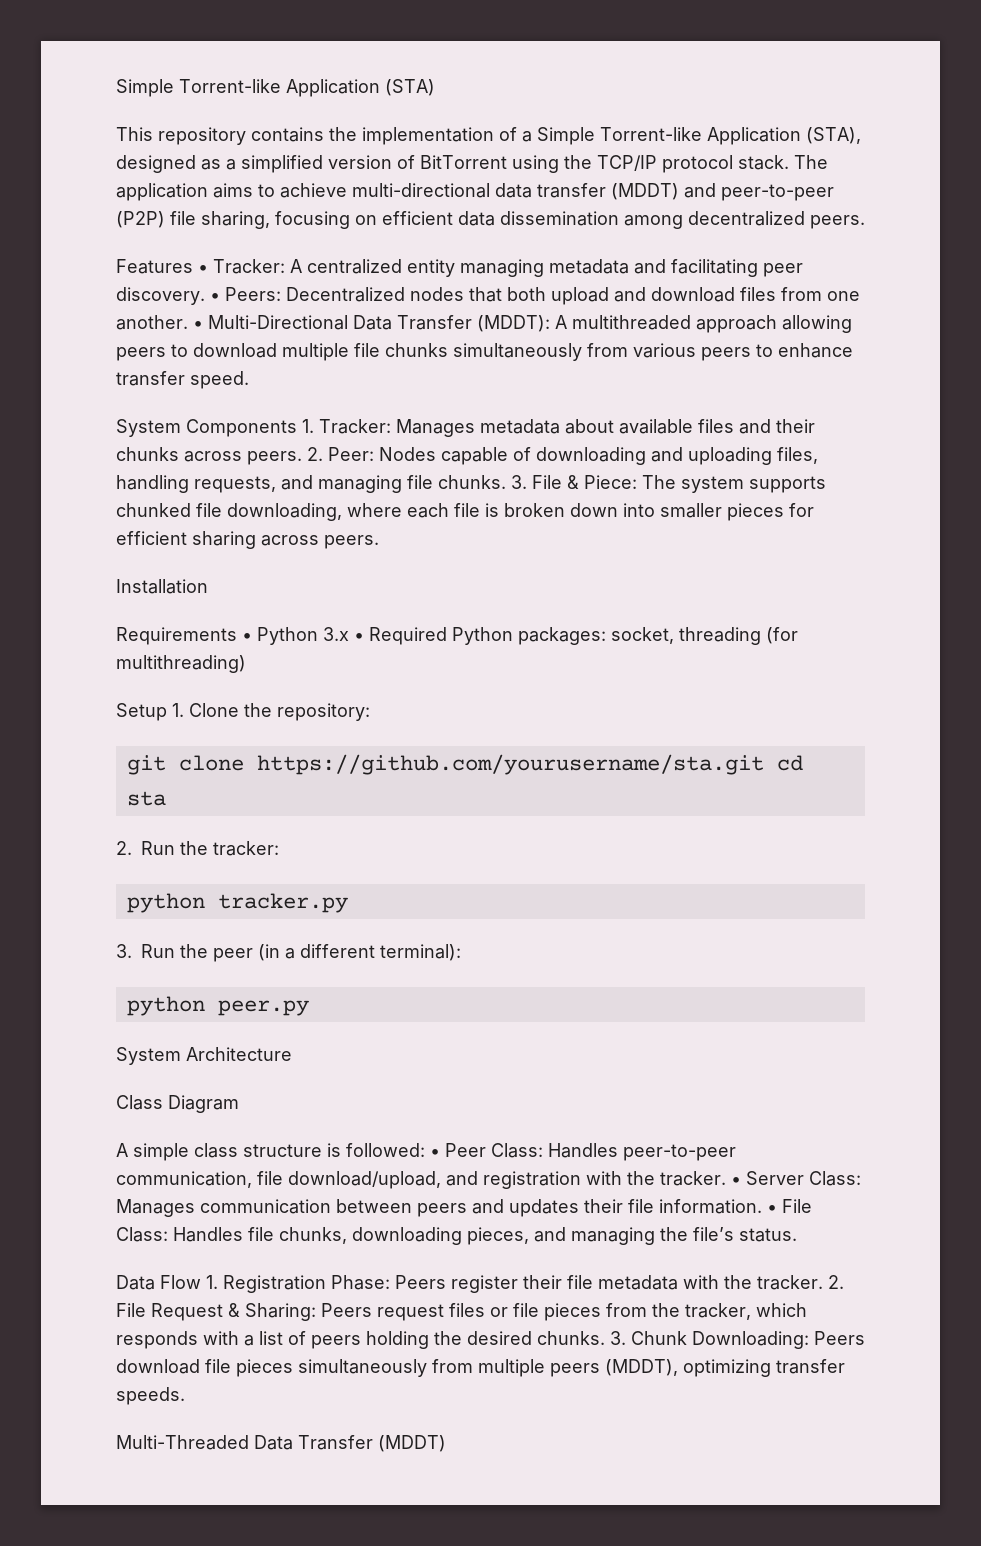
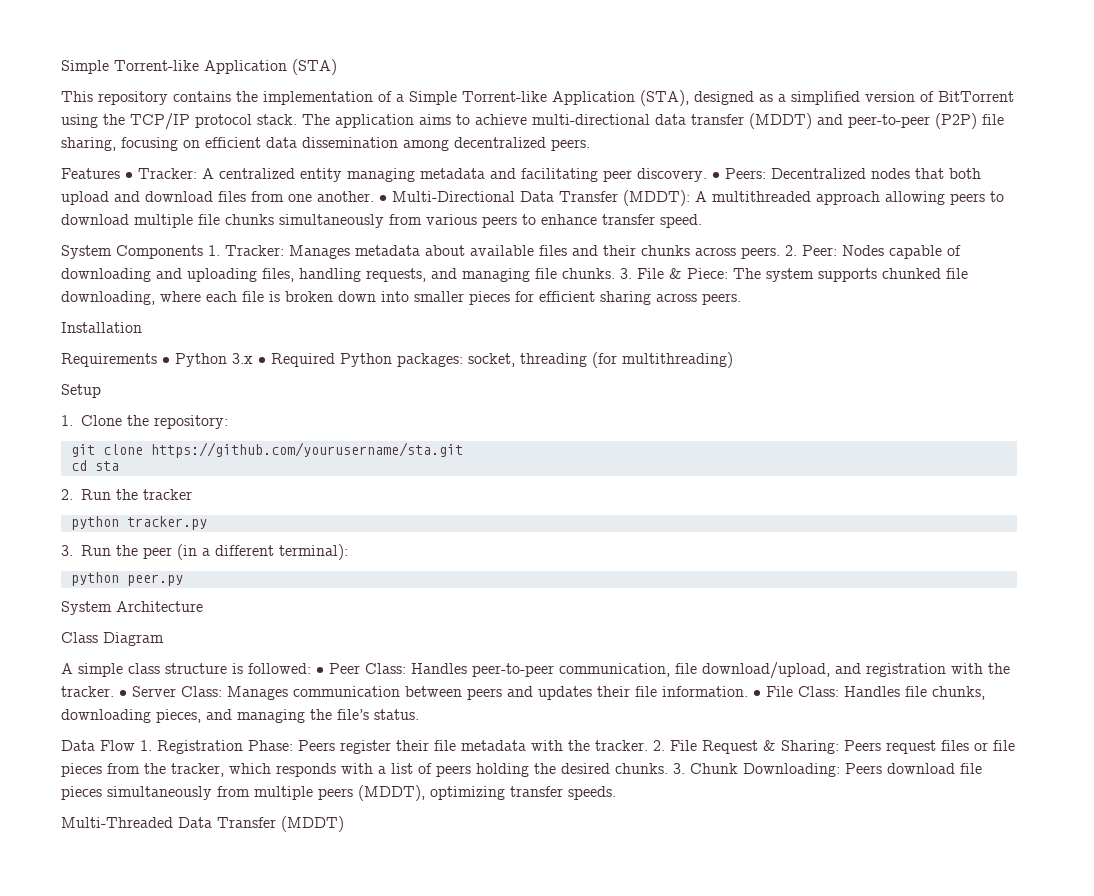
- Setup 1. Clone the repository:
+ Setup
+ 1. Clone the repository:
- git clone https://github.com/yourusername/sta.git cd sta
+ git clone https://github.com/yourusername/sta.git
+ cd sta
- 2. Run the tracker:
+ 2. Run the tracker

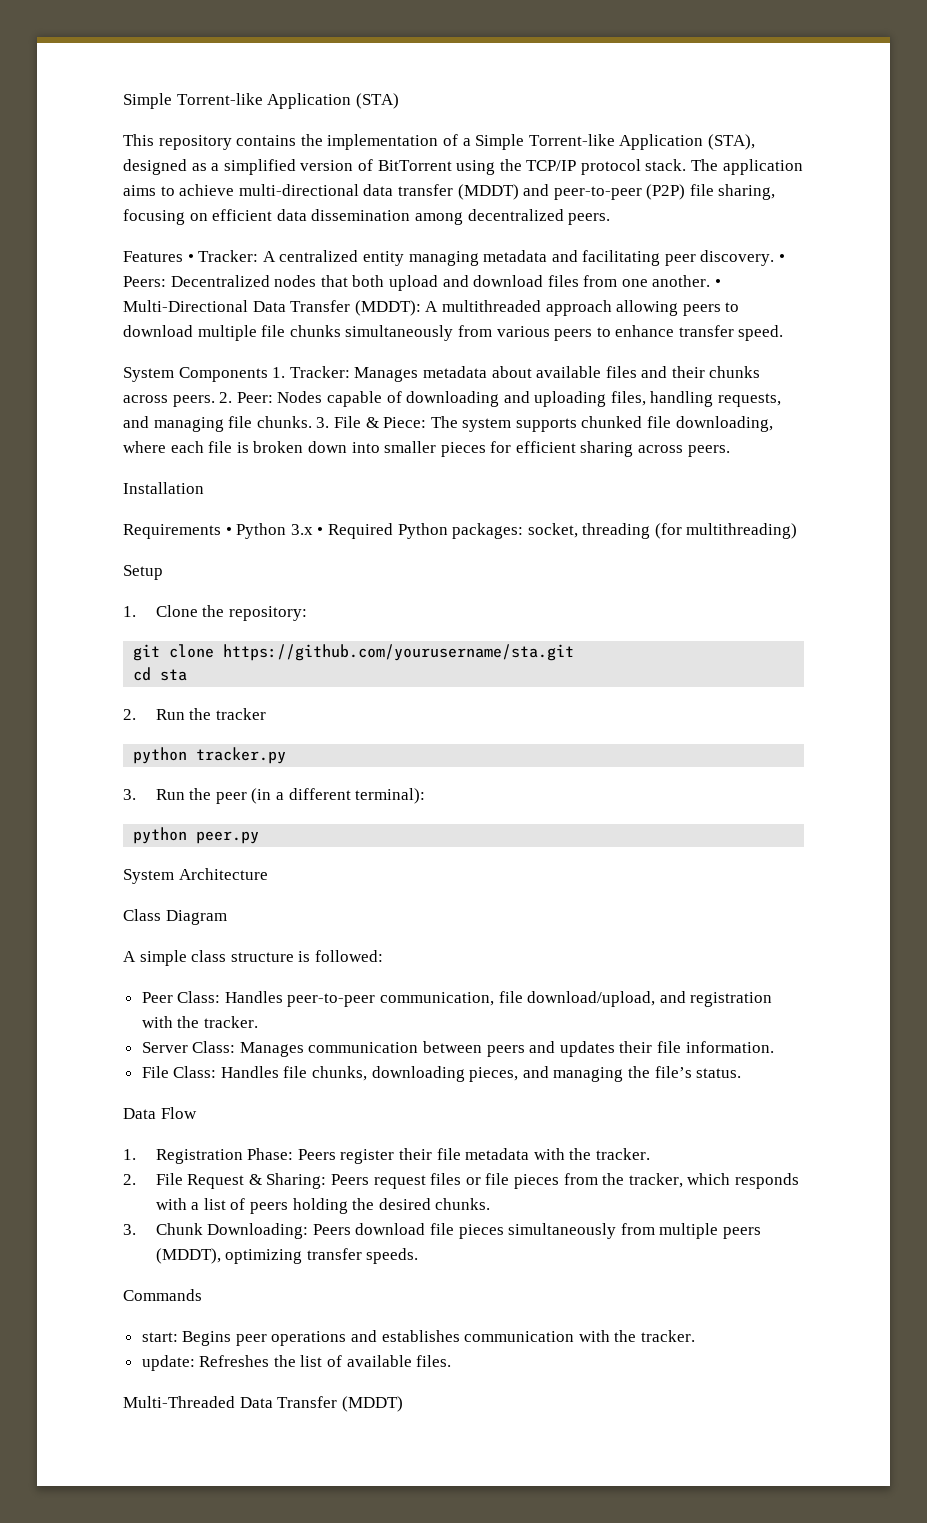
- A simple class structure is followed: • Peer Class: Handles peer-to-peer communication, file download/upload, and registration with the tracker. • Server Class: Manages communication between peers and updates their file information. • File Class: Handles file chunks, downloading pieces, and managing the file’s status.
+ A simple class structure is followed:
+ Peer Class: Handles peer-to-peer communication, file download/upload, and registration with the tracker.
+ Server Class: Manages communication between peers and updates their file information.
+ File Class: Handles file chunks, downloading pieces, and managing the file’s status.
- Data Flow 1. Registration Phase: Peers register their file metadata with the tracker. 2. File Request & Sharing: Peers request files or file pieces from the tracker, which responds with a list of peers holding the desired chunks. 3. Chunk Downloading: Peers download file pieces simultaneously from multiple peers (MDDT), optimizing transfer speeds.
+ Data Flow
+ 1. Registration Phase: Peers register their file metadata with the tracker.
+ 2. File Request & Sharing: Peers request files or file pieces from the tracker, which responds with a list of peers holding the desired chunks.
+ 3. Chunk Downloading: Peers download file pieces simultaneously from multiple peers (MDDT), optimizing transfer speeds.
+ Commands
+ start: Begins peer operations and establishes communication with the tracker.
+ update: Refreshes the list of available files.

